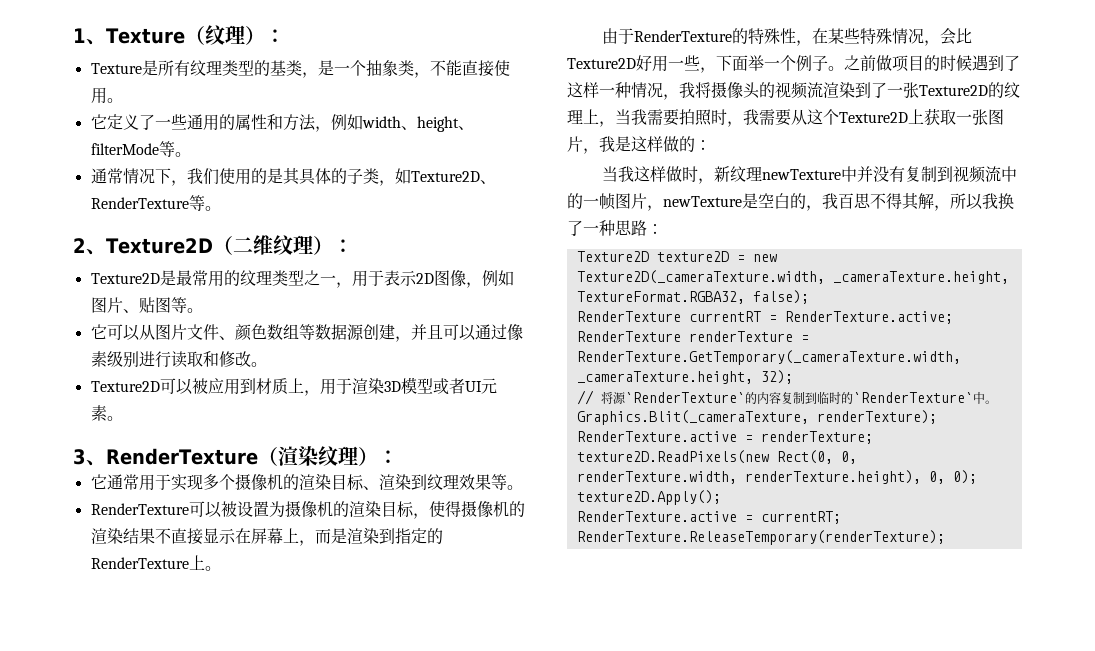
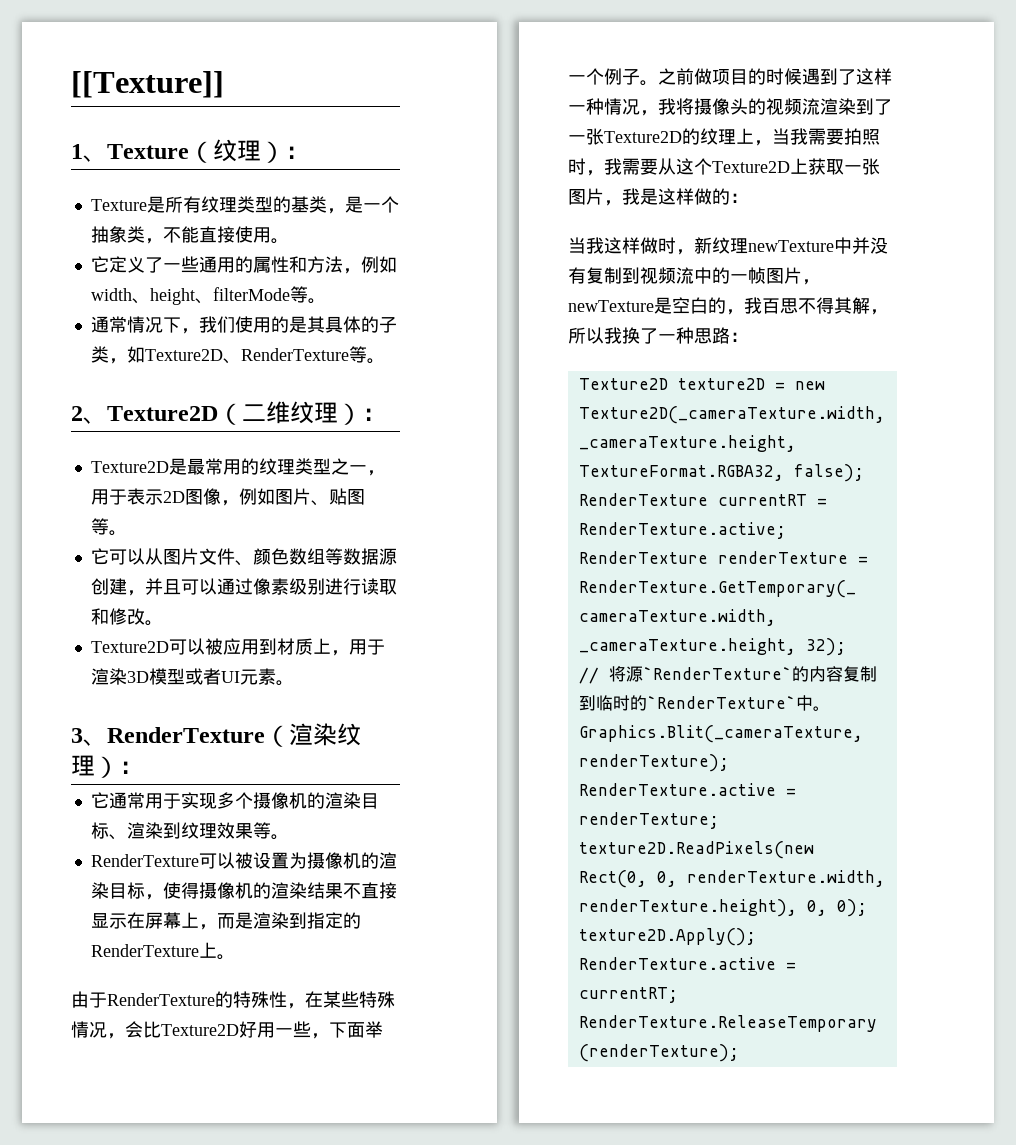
+ [[Texture]]

